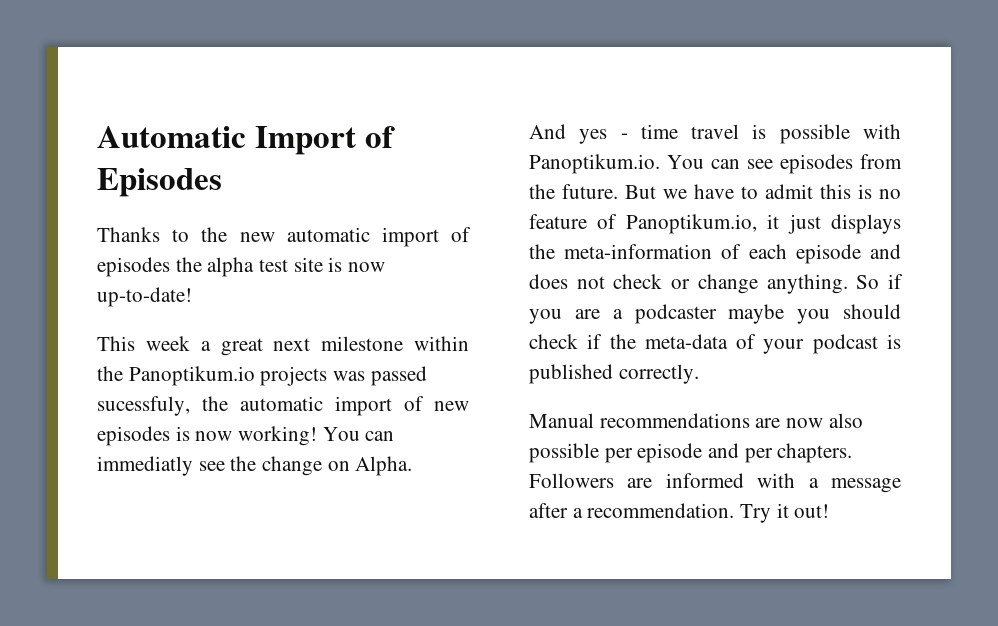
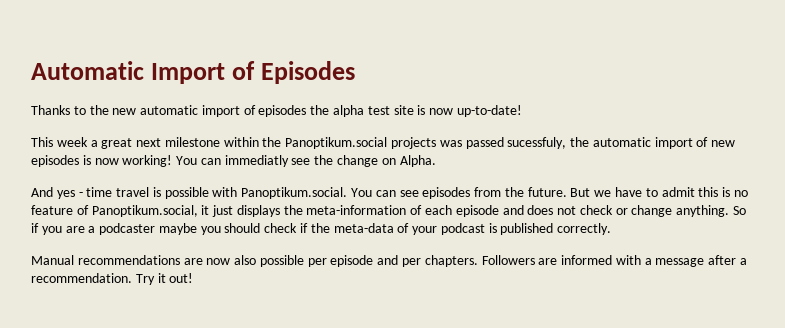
- This week a great next milestone within the Panoptikum.io projects was passed sucessfuly, the automatic import of new episodes is now working!
+ This week a great next milestone within the Panoptikum.social projects was passed sucessfuly, the automatic import of new episodes is now working!
- And yes - time travel is possible with Panoptikum.io. You can see episodes from the future.
+ And yes - time travel is possible with Panoptikum.social. You can see episodes from the future.
- But we have to admit this is no feature of Panoptikum.io, it just displays the meta-information of each episode and does not check or change anything.
+ But we have to admit this is no feature of Panoptikum.social, it just displays the meta-information of each episode and does not check or change anything.

